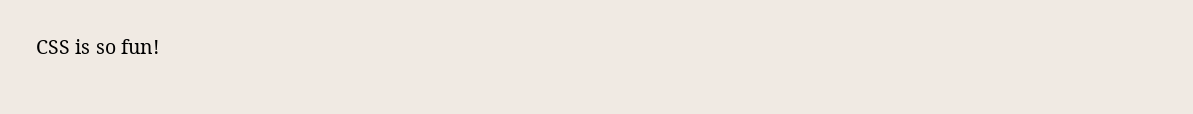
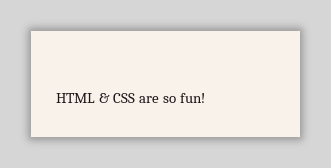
- CSS is so fun!
+ HTML & CSS are so fun!

